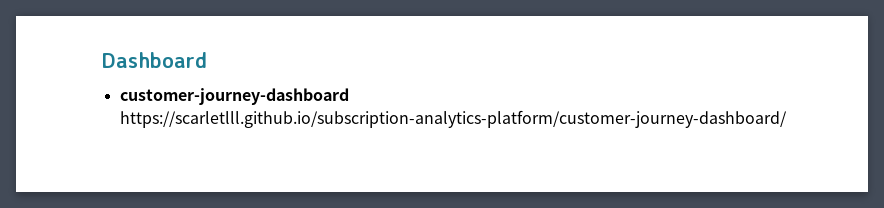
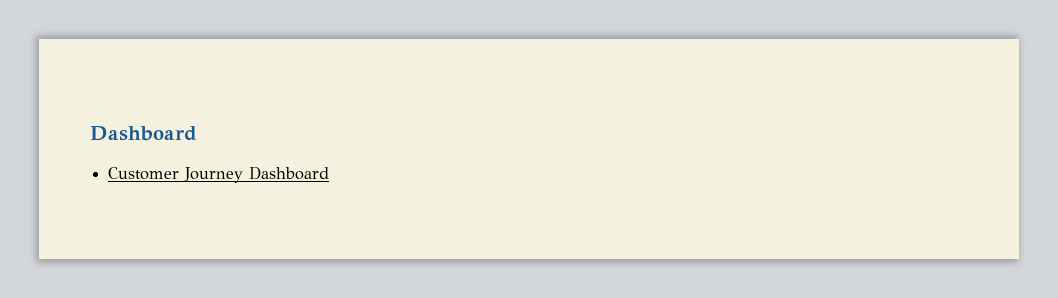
- customer-journey-dashboard https://scarletlll.github.io/subscription-analytics-platform/customer-journey-dashboard/
+ Customer Journey Dashboard

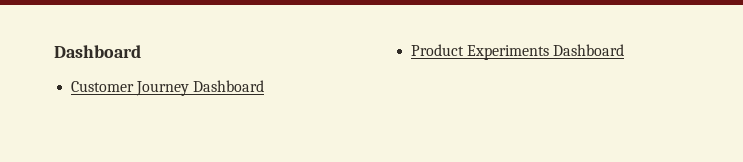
+ Product Experiments Dashboard

